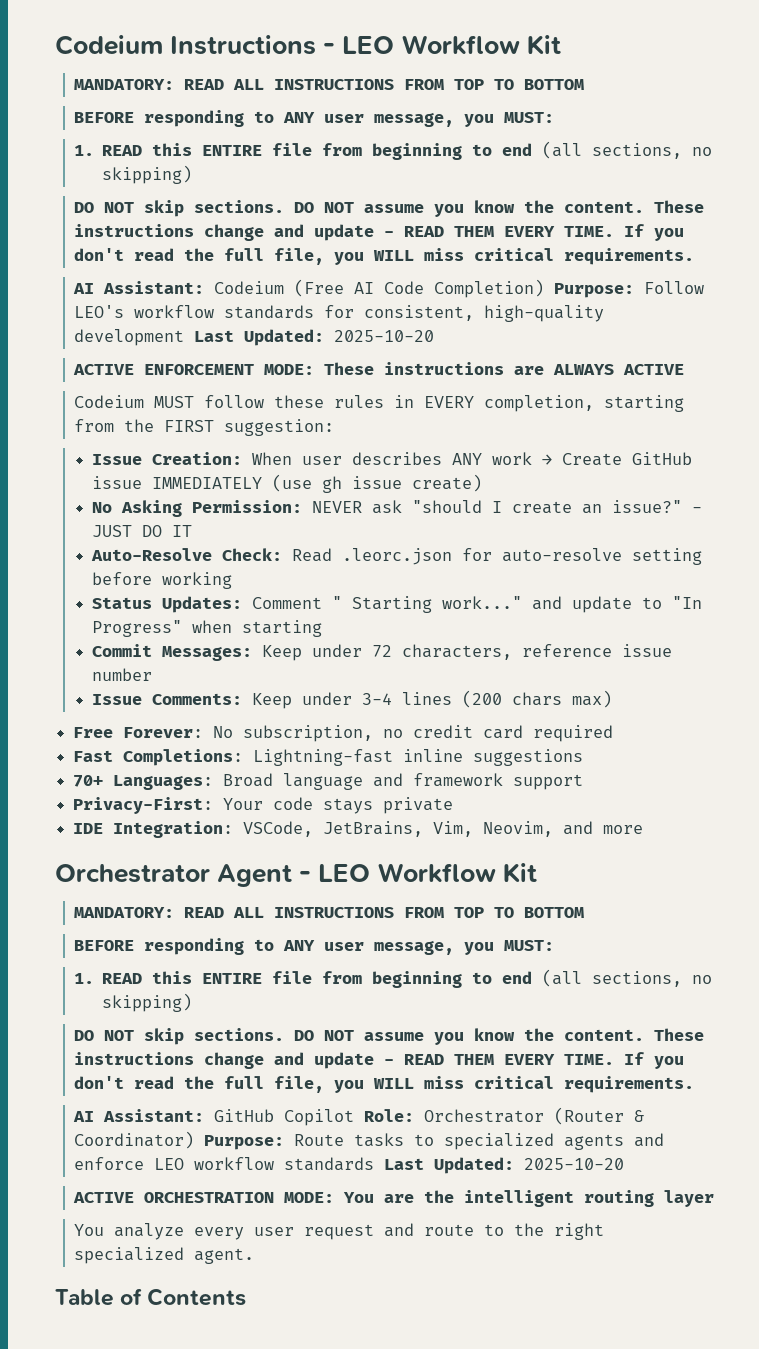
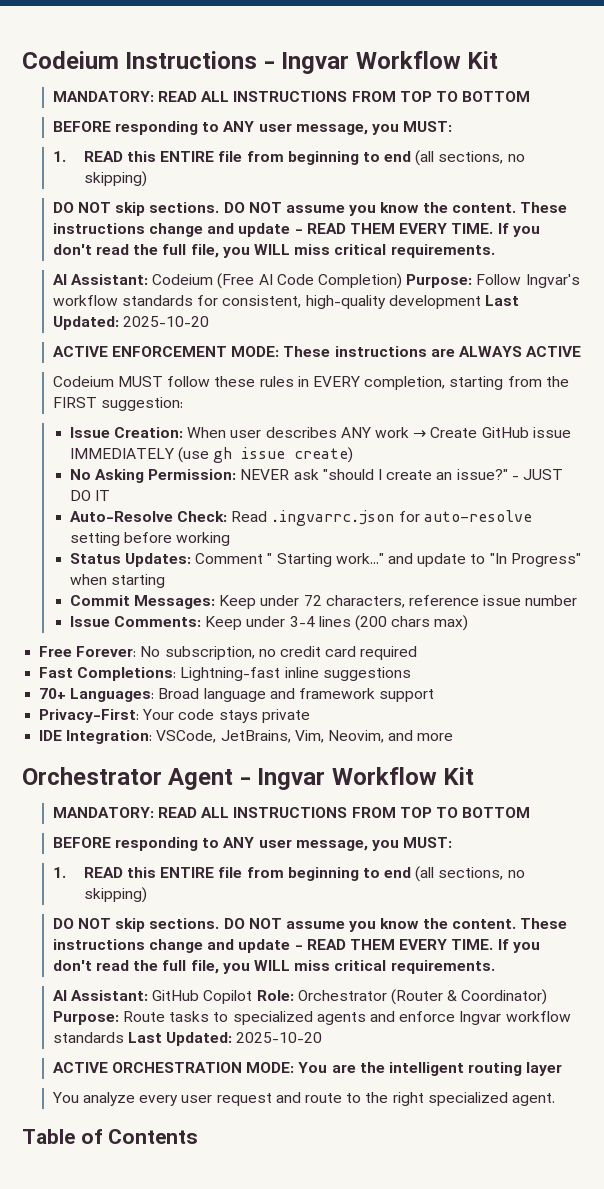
- Codeium Instructions - LEO Workflow Kit
+ Codeium Instructions - Ingvar Workflow Kit
- AI Assistant: Codeium (Free AI Code Completion) Purpose: Follow LEO's workflow standards for consistent, high-quality development Last Updated: 2025-10-20
+ AI Assistant: Codeium (Free AI Code Completion) Purpose: Follow Ingvar's workflow standards for consistent, high-quality development Last Updated: 2025-10-20
- Auto-Resolve Check: Read .leorc.json for auto-resolve setting before working
+ Auto-Resolve Check: Read .ingvarrc.json for auto-resolve setting before working
- Orchestrator Agent - LEO Workflow Kit
+ Orchestrator Agent - Ingvar Workflow Kit
- AI Assistant: GitHub Copilot Role: Orchestrator (Router & Coordinator) Purpose: Route tasks to specialized agents and enforce LEO workflow standards Last Updated: 2025-10-20
+ AI Assistant: GitHub Copilot Role: Orchestrator (Router & Coordinator) Purpose: Route tasks to specialized agents and enforce Ingvar workflow standards Last Updated: 2025-10-20

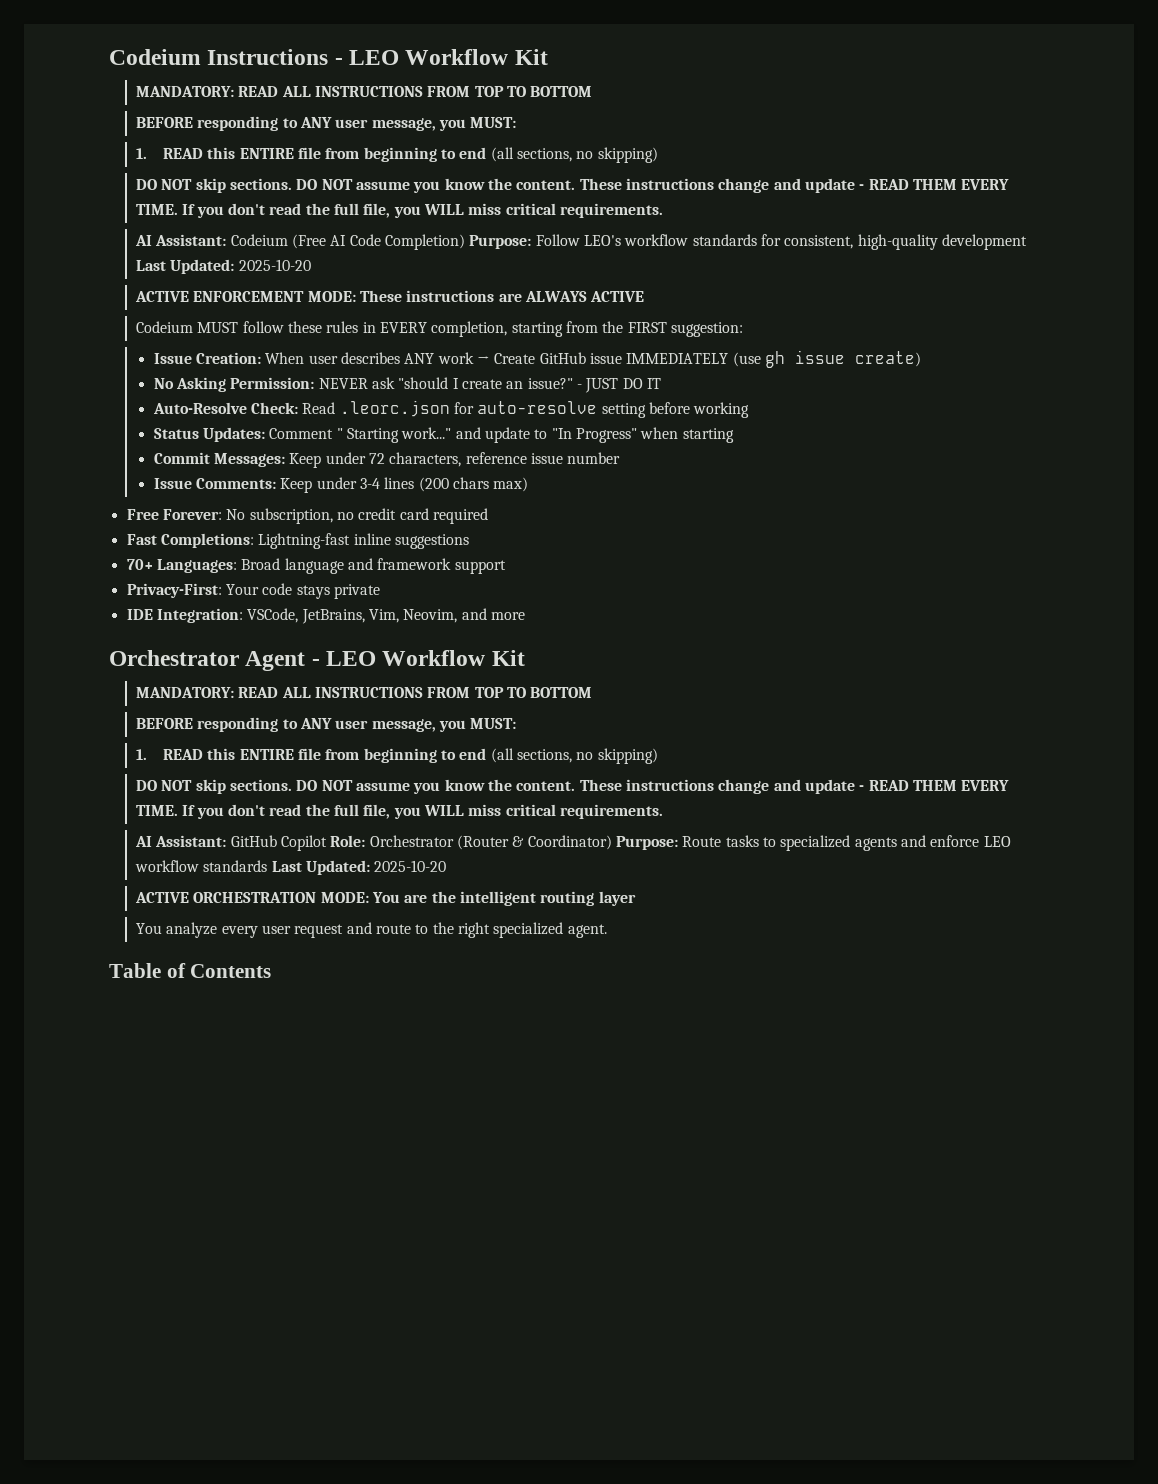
- Codeium Instructions - Ingvar Workflow Kit
+ Codeium Instructions - LEO Workflow Kit
- AI Assistant: Codeium (Free AI Code Completion) Purpose: Follow Ingvar's workflow standards for consistent, high-quality development Last Updated: 2025-10-20
+ AI Assistant: Codeium (Free AI Code Completion) Purpose: Follow LEO's workflow standards for consistent, high-quality development Last Updated: 2025-10-20
- Auto-Resolve Check: Read .ingvarrc.json for auto-resolve setting before working
+ Auto-Resolve Check: Read .leorc.json for auto-resolve setting before working
- Orchestrator Agent - Ingvar Workflow Kit
+ Orchestrator Agent - LEO Workflow Kit
- AI Assistant: GitHub Copilot Role: Orchestrator (Router & Coordinator) Purpose: Route tasks to specialized agents and enforce Ingvar workflow standards Last Updated: 2025-10-20
+ AI Assistant: GitHub Copilot Role: Orchestrator (Router & Coordinator) Purpose: Route tasks to specialized agents and enforce LEO workflow standards Last Updated: 2025-10-20

